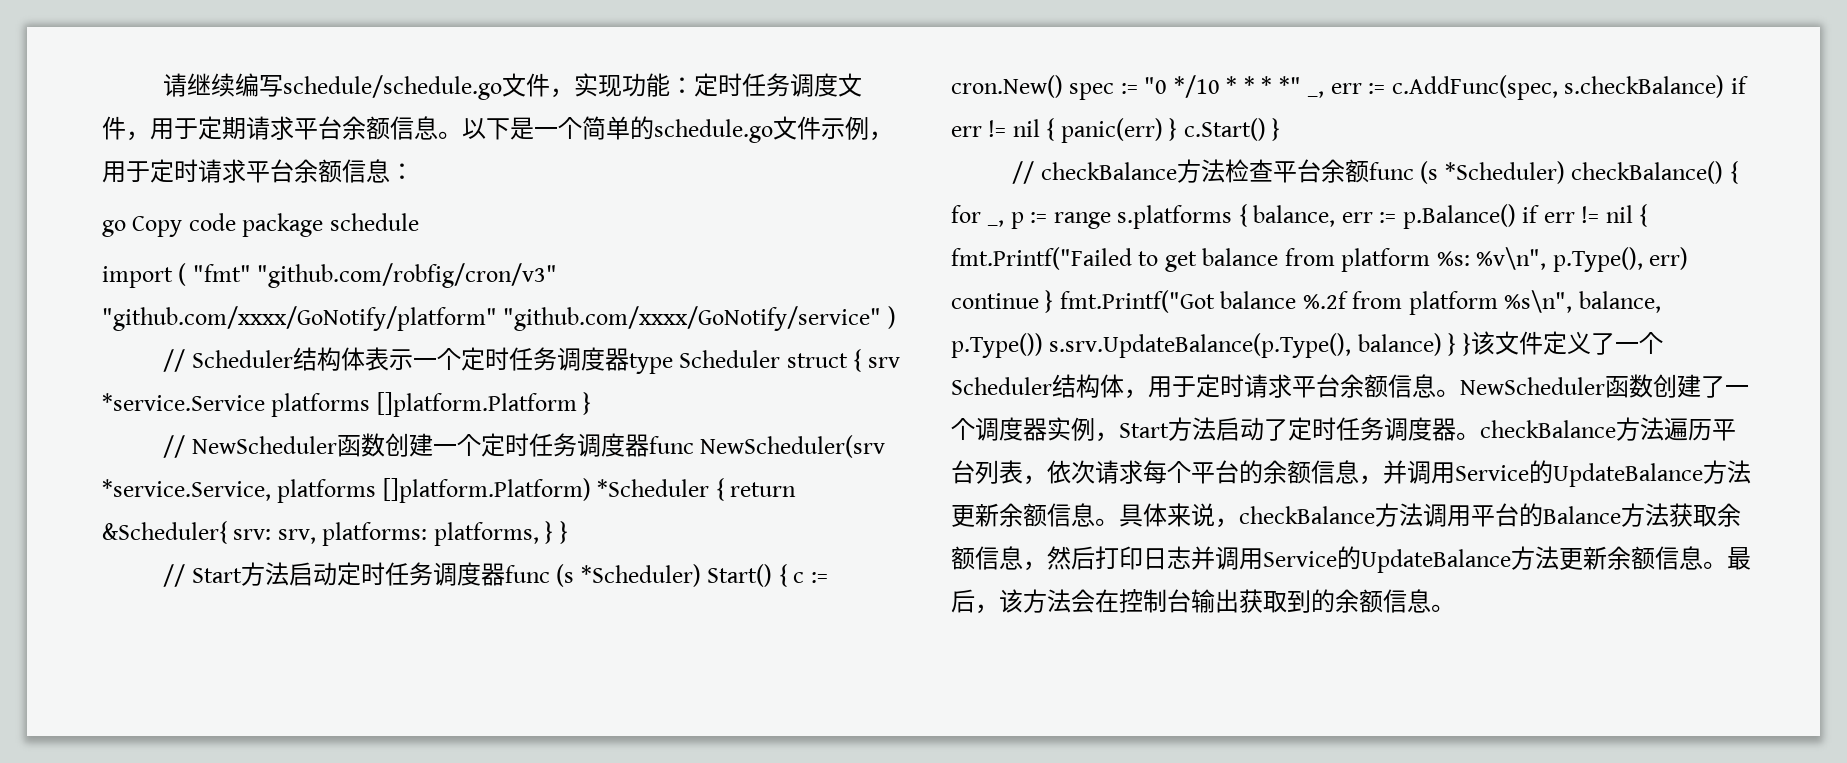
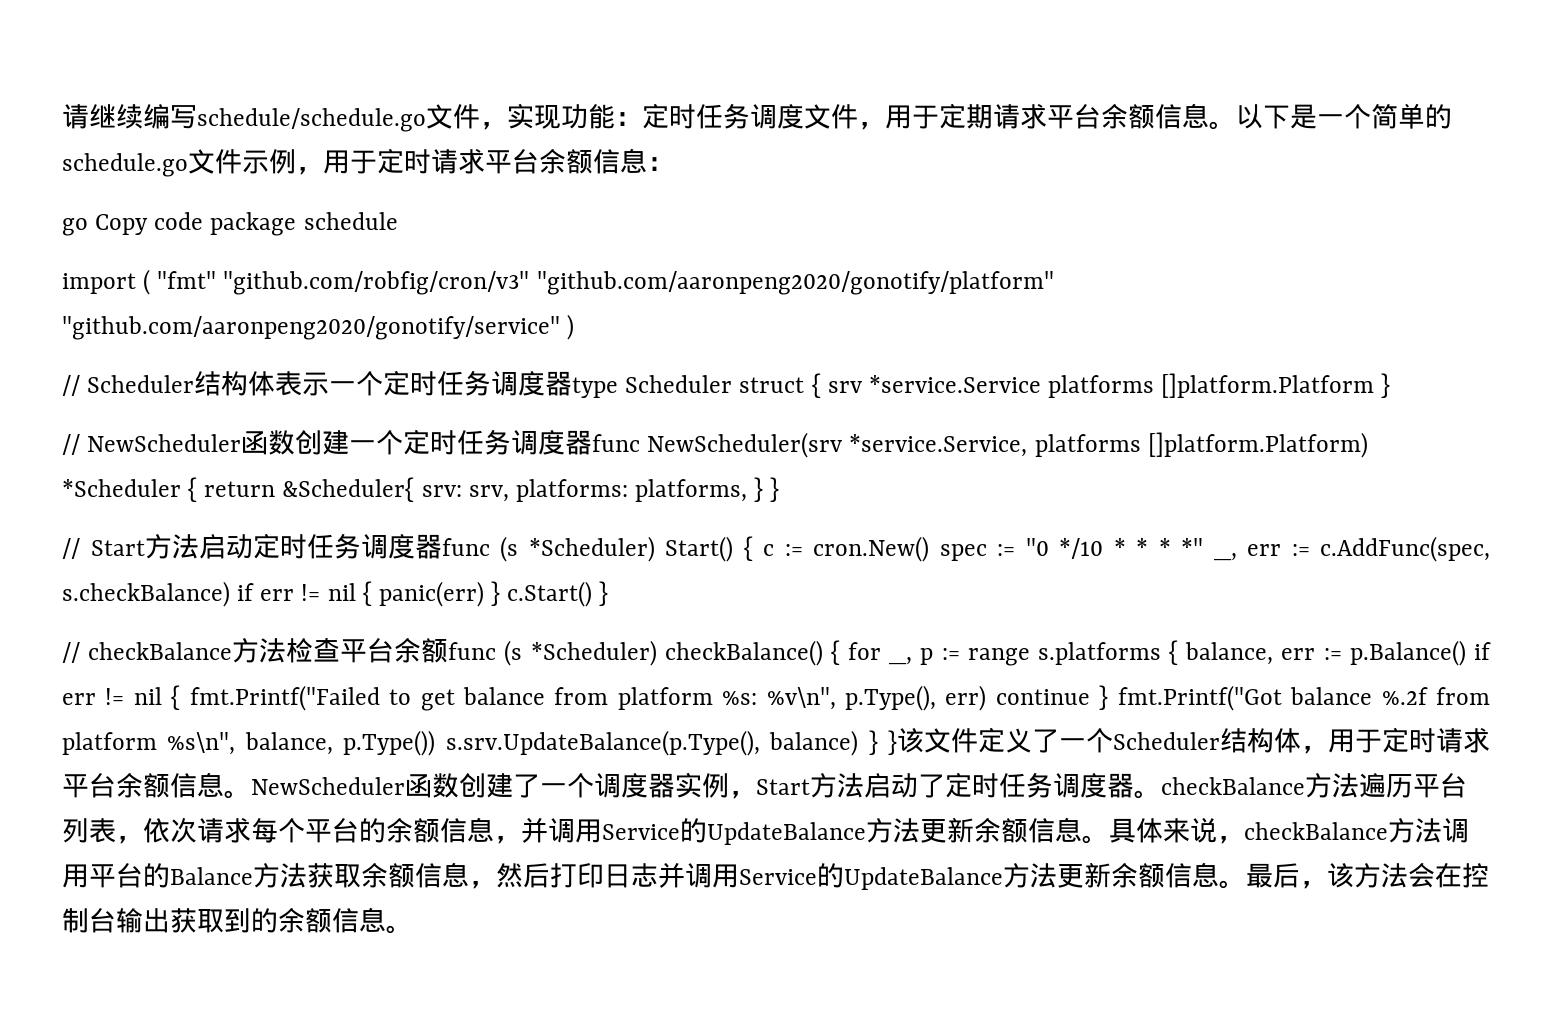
- import ( "fmt" "github.com/robfig/cron/v3" "github.com/xxxx/GoNotify/platform" "github.com/xxxx/GoNotify/service" )
+ import ( "fmt" "github.com/robfig/cron/v3" "github.com/aaronpeng2020/gonotify/platform" "github.com/aaronpeng2020/gonotify/service" )

